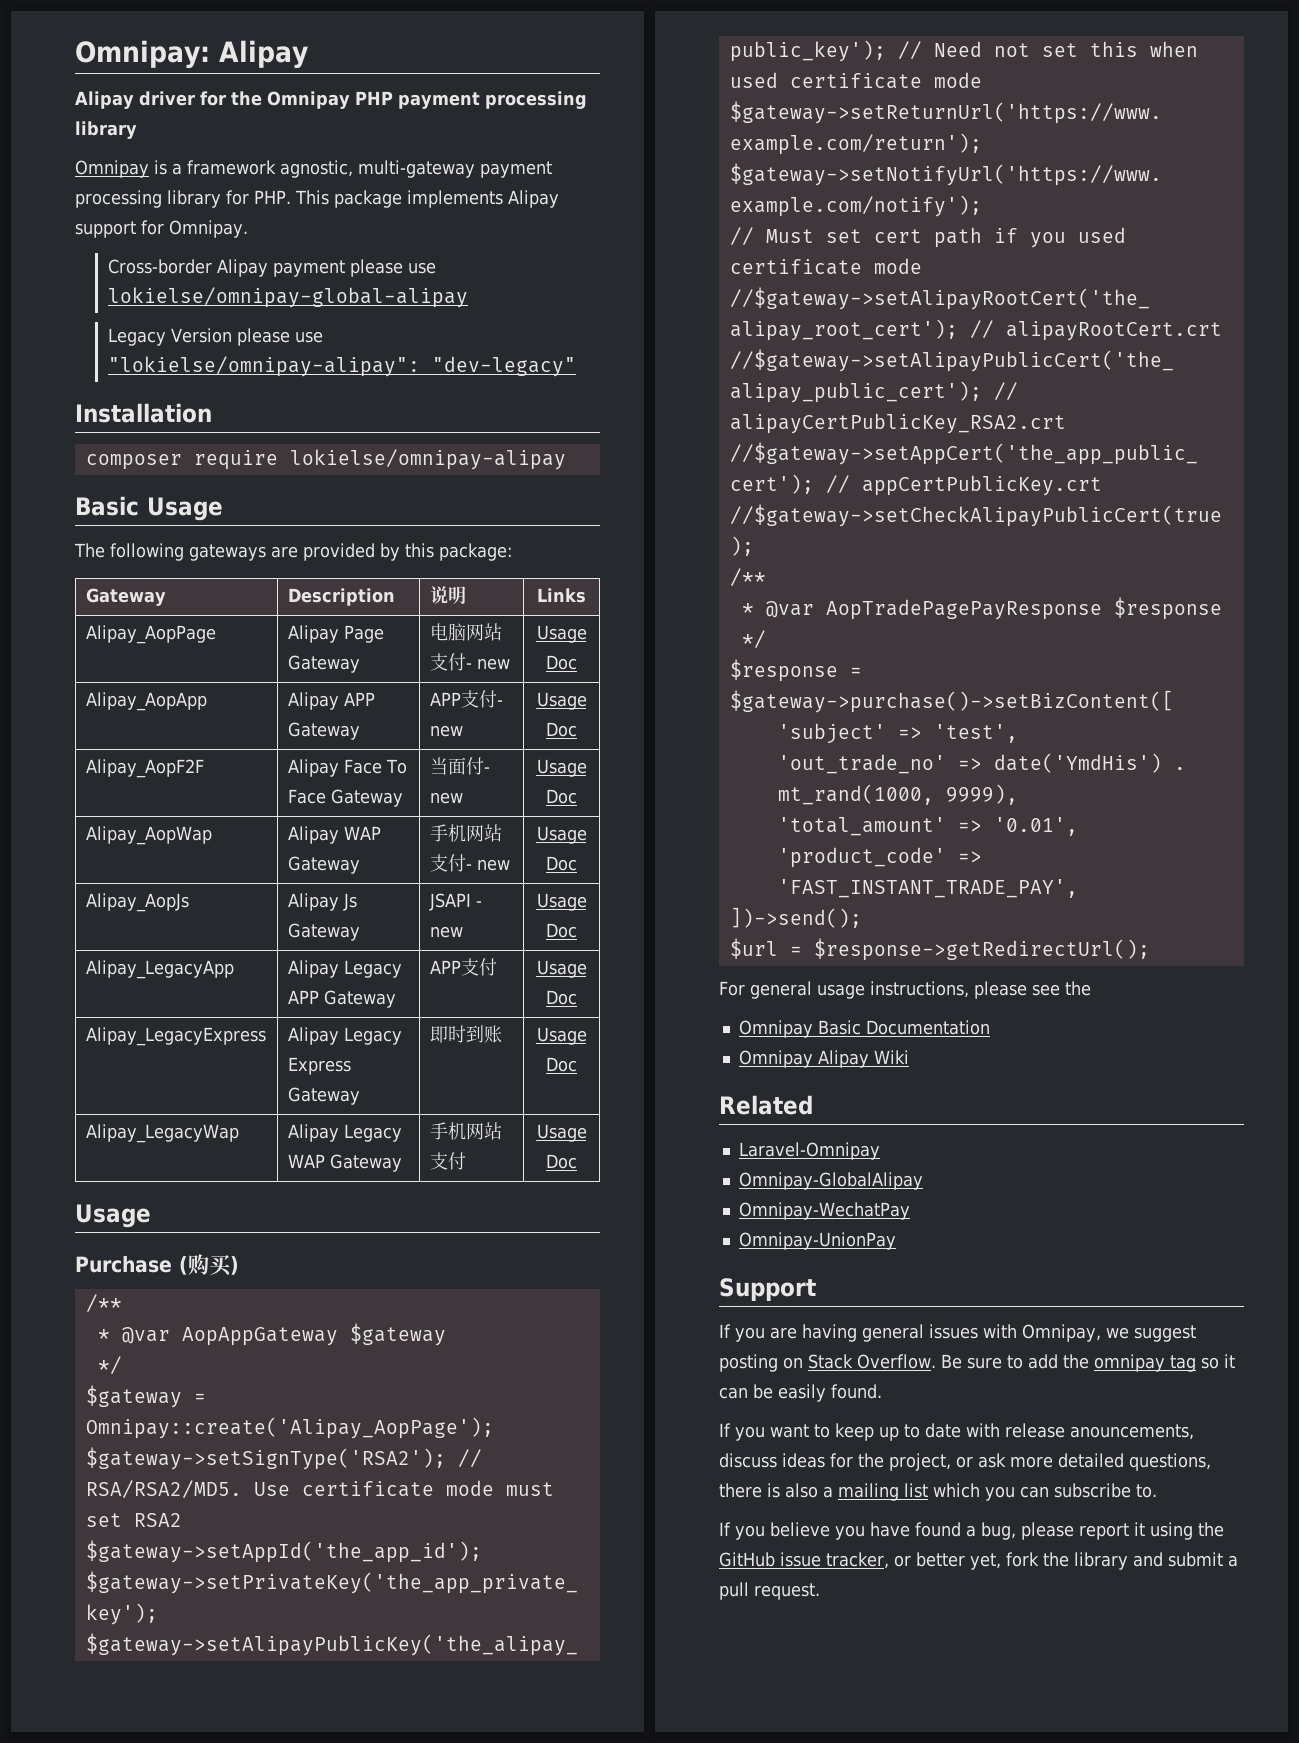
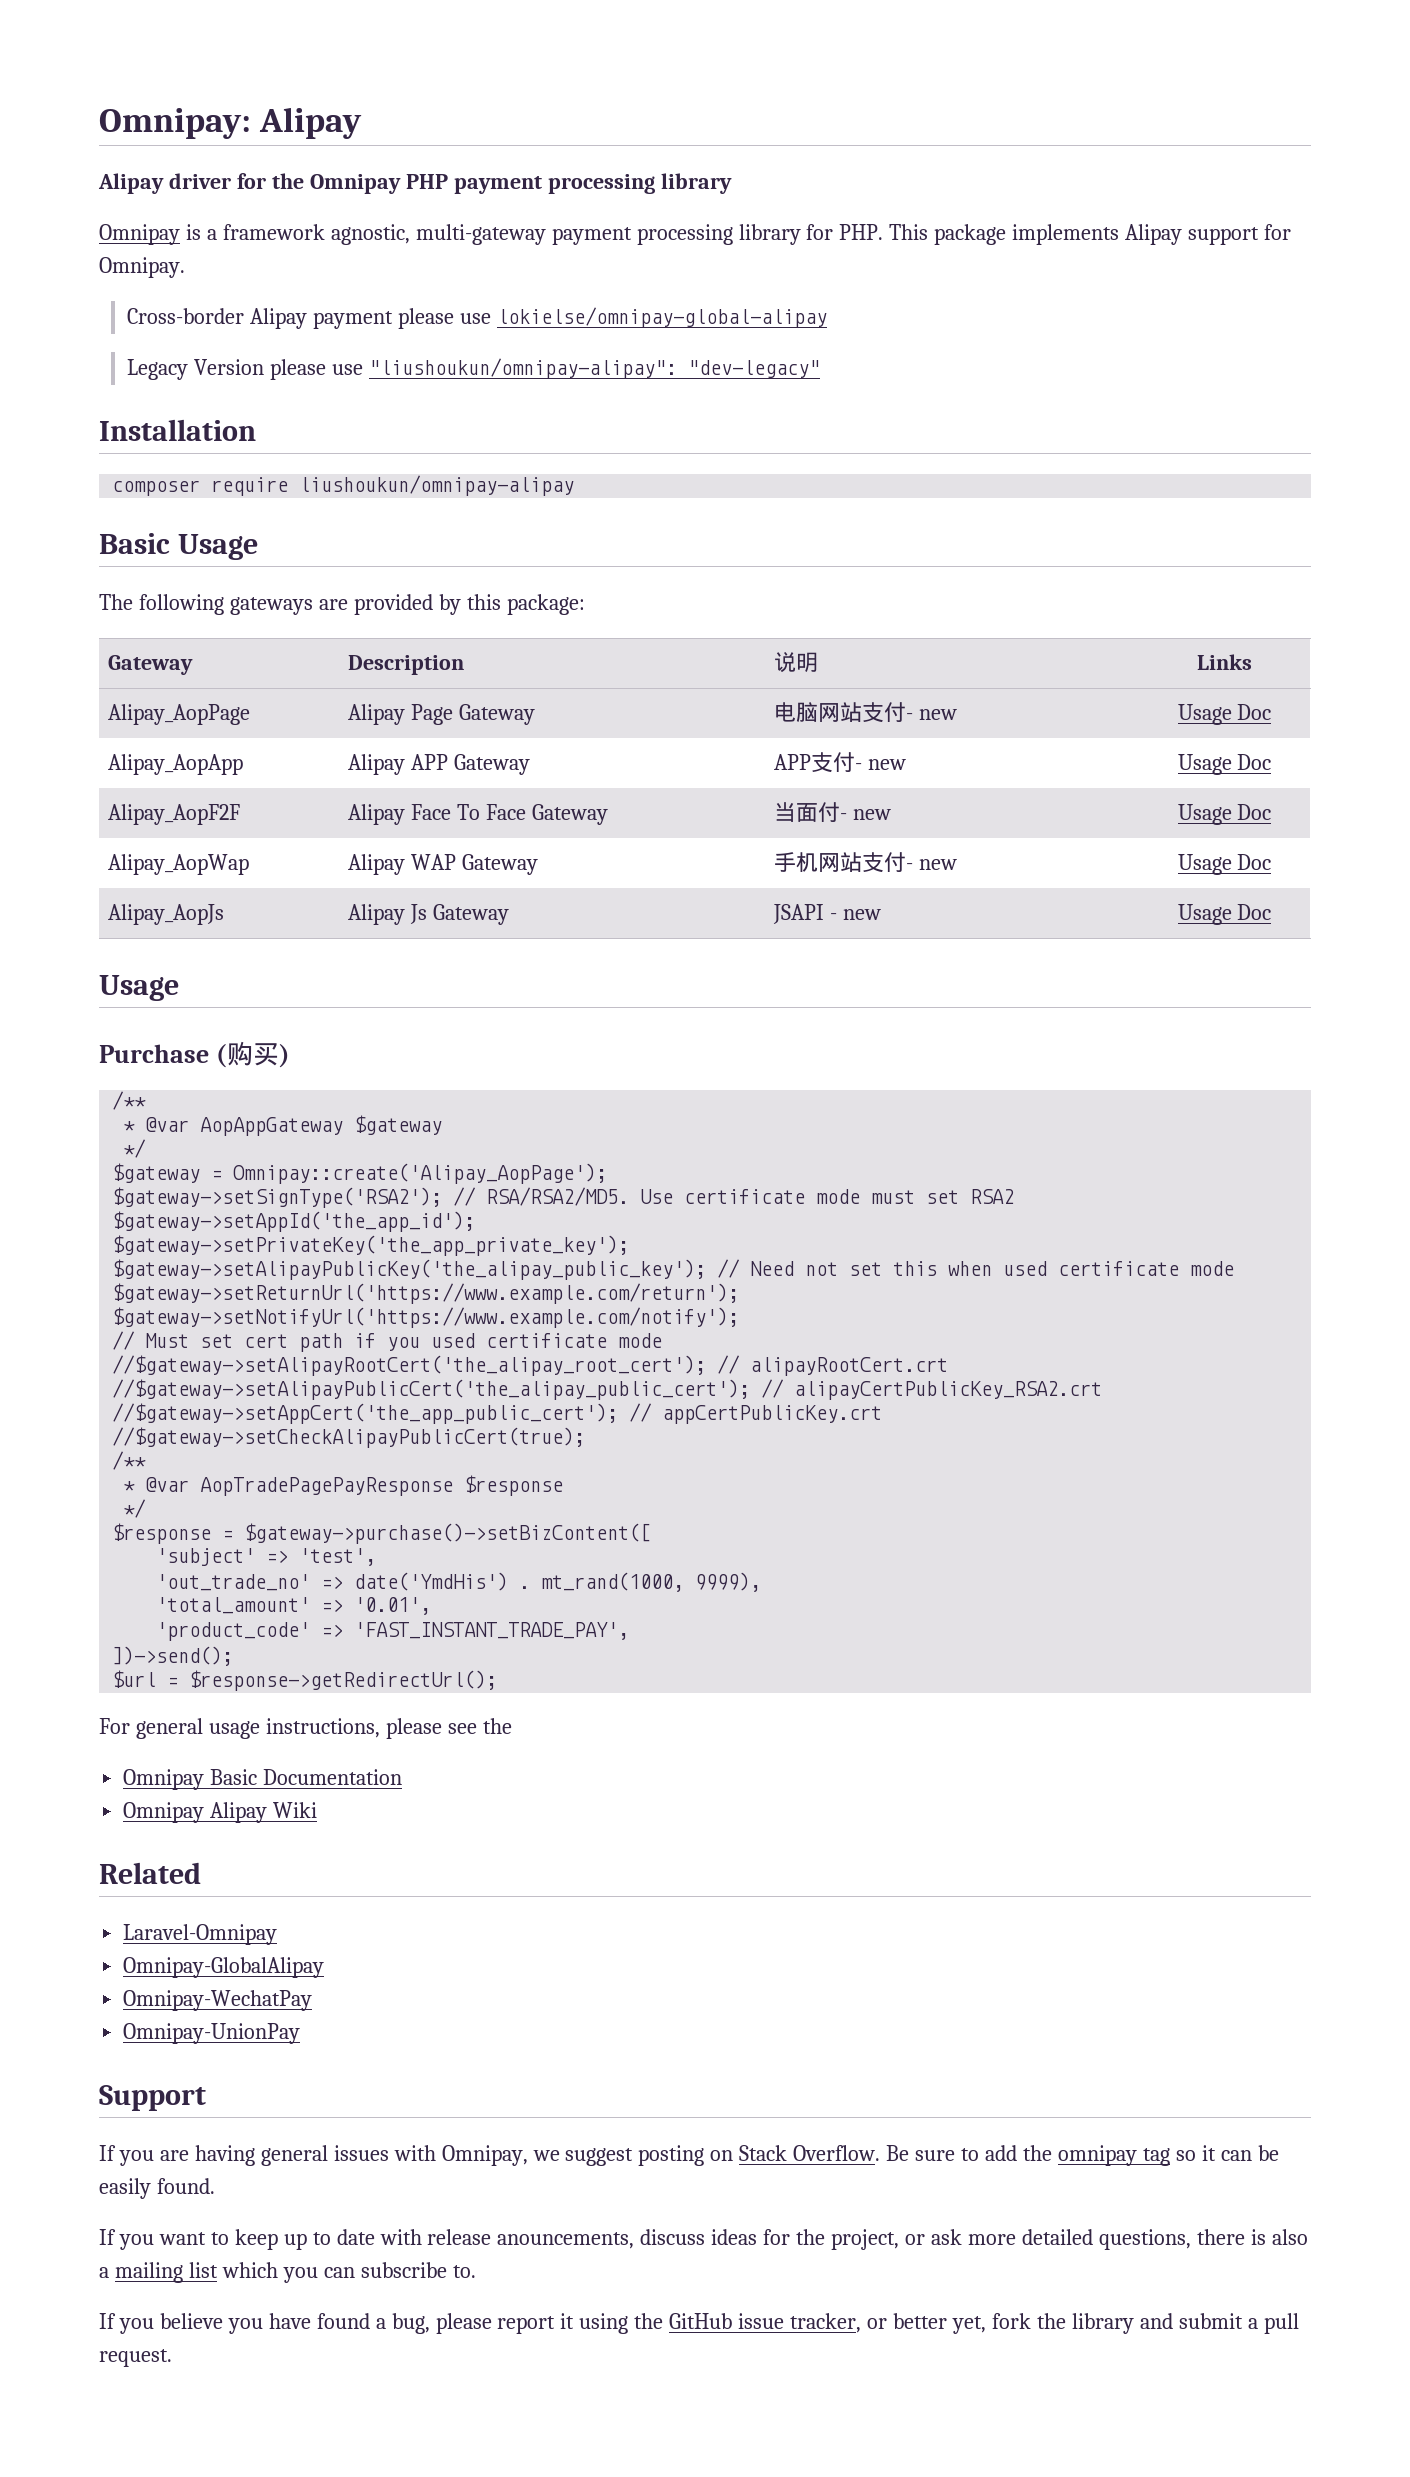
- Legacy Version please use "lokielse/omnipay-alipay": "dev-legacy"
+ Legacy Version please use "liushoukun/omnipay-alipay": "dev-legacy"
- composer require lokielse/omnipay-alipay
+ composer require liushoukun/omnipay-alipay
- Alipay_LegacyApp | Alipay Legacy APP Gateway | APP支付 | Usage Doc
- Alipay_LegacyExpress | Alipay Legacy Express Gateway | 即时到账 | Usage Doc
- Alipay_LegacyWap | Alipay Legacy WAP Gateway | 手机网站支付 | Usage Doc

